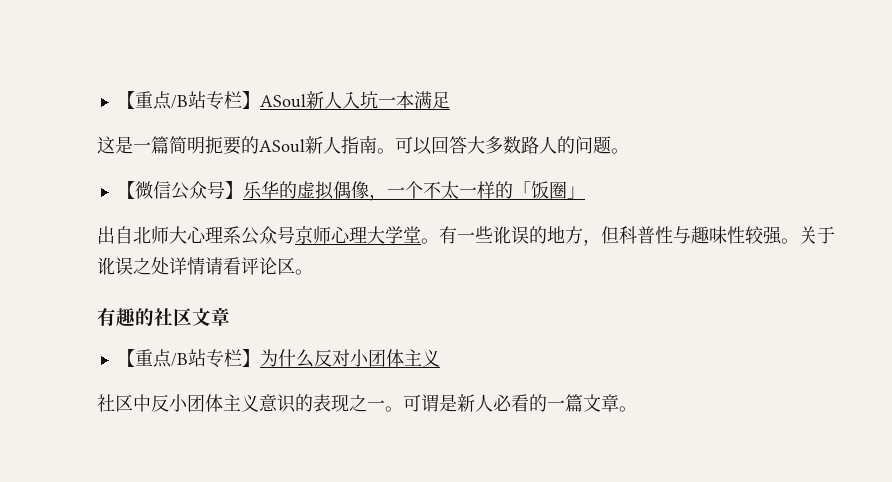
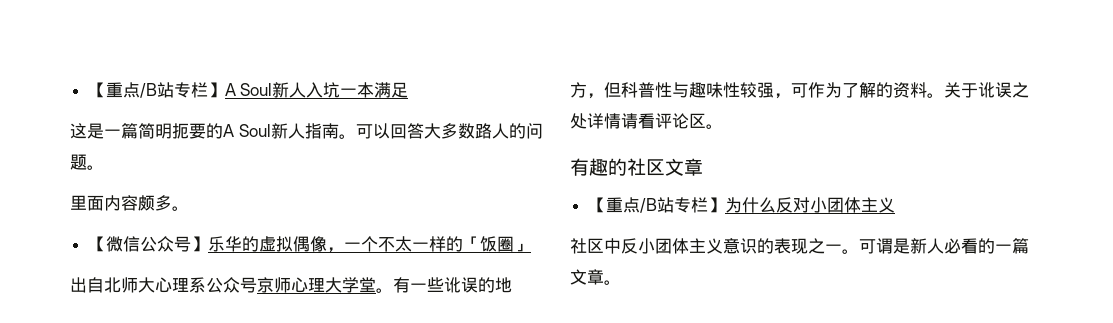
- 【重点/B站专栏】ASoul新人入坑一本满足
+ 【重点/B站专栏】A Soul新人入坑一本满足
- 这是一篇简明扼要的ASoul新人指南。
+ 这是一篇简明扼要的A Soul新人指南。
+ 里面内容颇多。
- 有一些讹误的地方，但科普性与趣味性较强。
+ 有一些讹误的地方，但科普性与趣味性较强，可作为了解的资料。

